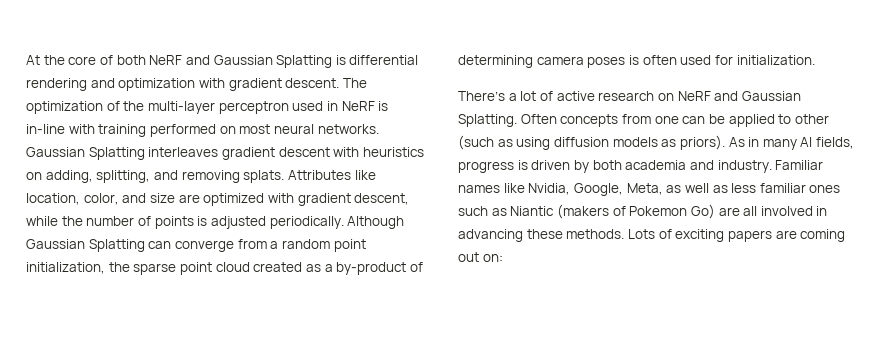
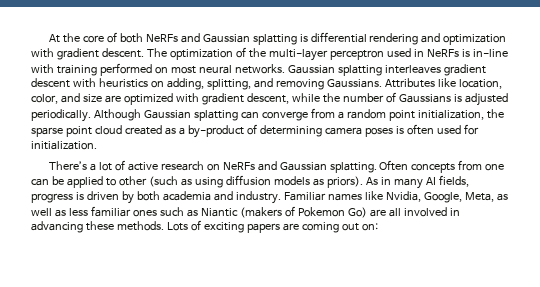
- At the core of both NeRF and Gaussian Splatting is differential rendering and optimization with gradient descent.
+ At the core of both NeRFs and Gaussian splatting is differential rendering and optimization with gradient descent.
- The optimization of the multi-layer perceptron used in NeRF is in-line with training performed on most neural networks.
+ The optimization of the multi-layer perceptron used in NeRFs is in-line with training performed on most neural networks.
- Gaussian Splatting interleaves gradient descent with heuristics on adding, splitting, and removing splats.
+ Gaussian splatting interleaves gradient descent with heuristics on adding, splitting, and removing Gaussians.
- Attributes like location, color, and size are optimized with gradient descent, while the number of points is adjusted periodically.
+ Attributes like location, color, and size are optimized with gradient descent, while the number of Gaussians is adjusted periodically.
- Although Gaussian Splatting can converge from a random point initialization, the sparse point cloud created as a by-product of determining camera poses is often used for initialization.
+ Although Gaussian splatting can converge from a random point initialization, the sparse point cloud created as a by-product of determining camera poses is often used for initialization.
- There’s a lot of active research on NeRF and Gaussian Splatting.
+ There’s a lot of active research on NeRFs and Gaussian splatting.

